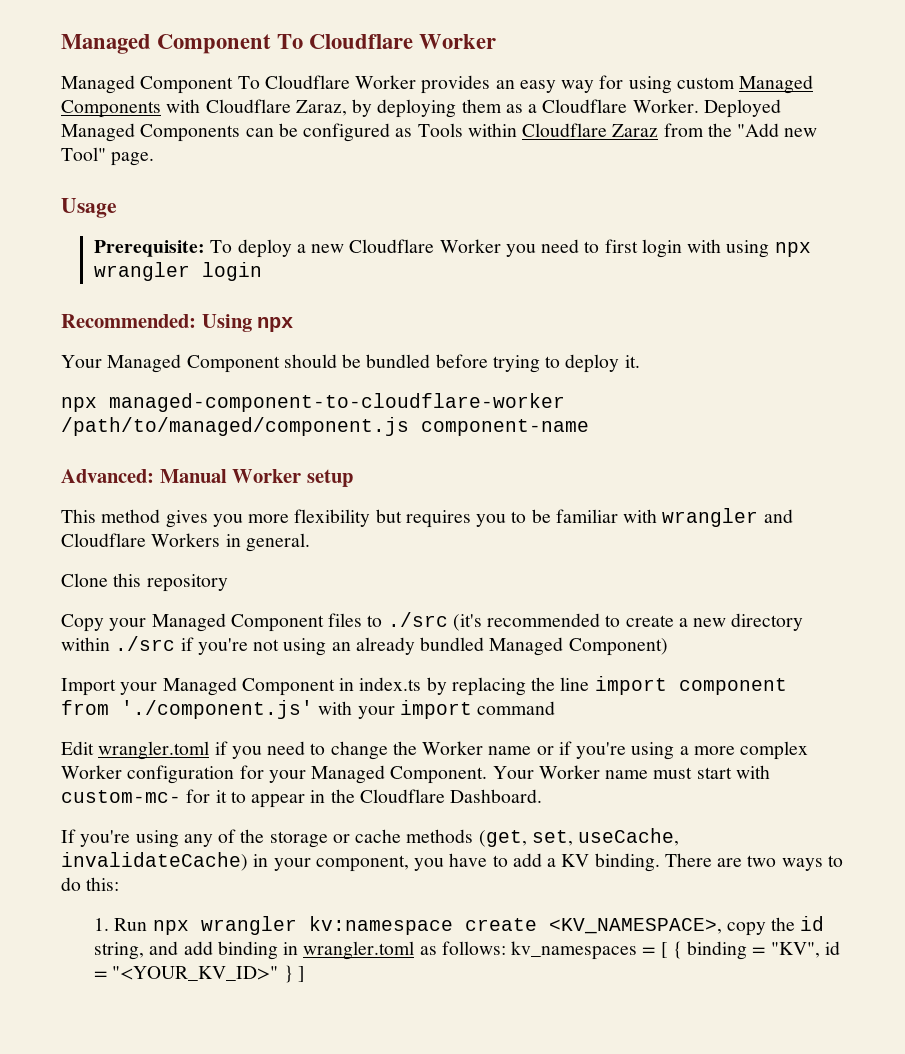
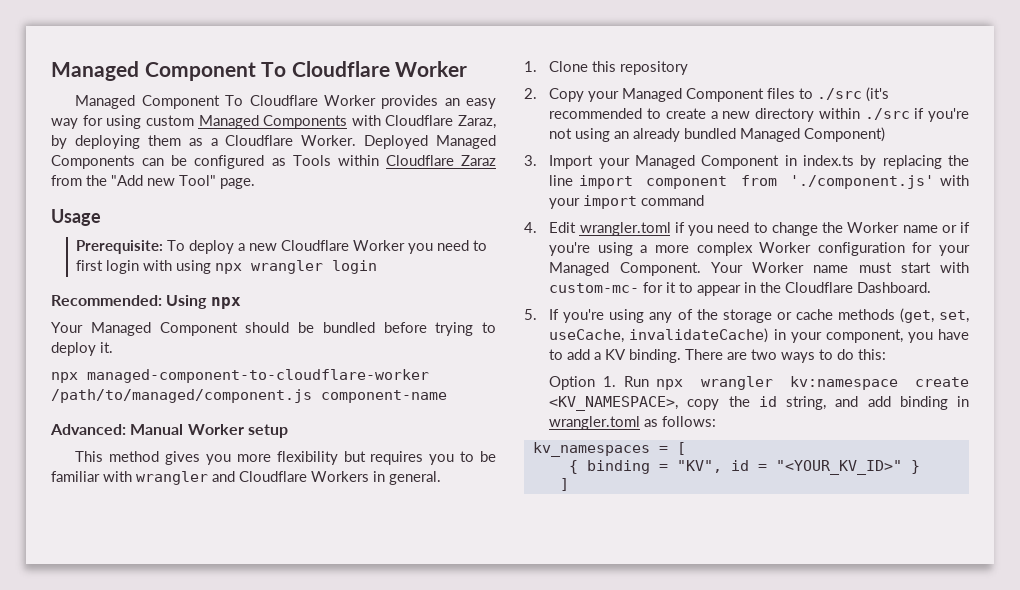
- Clone this repository
+ 1. Clone this repository
- Copy your Managed Component files to ./src (it's recommended to create a new directory within ./src if you're not using an already bundled Managed Component)
+ 2. Copy your Managed Component files to ./src (it's recommended to create a new directory within ./src if you're not using an already bundled Managed Component)
- Import your Managed Component in index.ts by replacing the line import component from './component.js' with your import command
+ 3. Import your Managed Component in index.ts by replacing the line import component from './component.js' with your import command
- Edit wrangler.toml if you need to change the Worker name or if you're using a more complex Worker configuration for your Managed Component.
+ 4. Edit wrangler.toml if you need to change the Worker name or if you're using a more complex Worker configuration for your Managed Component.
- If you're using any of the storage or cache methods (get, set, useCache, invalidateCache) in your component, you have to add a KV binding.
+ 5. If you're using any of the storage or cache methods (get, set, useCache, invalidateCache) in your component, you have to add a KV binding.
- 1. Run npx wrangler kv:namespace create <KV_NAMESPACE>, copy the id string, and add binding in wrangler.toml as follows: kv_namespaces = [ { binding = "KV", id = "<YOUR_KV_ID>" } ]
+ Option 1. Run npx wrangler kv:namespace create <KV_NAMESPACE>, copy the id string, and add binding in wrangler.toml as follows:
+ kv_namespaces = [
+ { binding = "KV", id = "<YOUR_KV_ID>" }
+ ]

